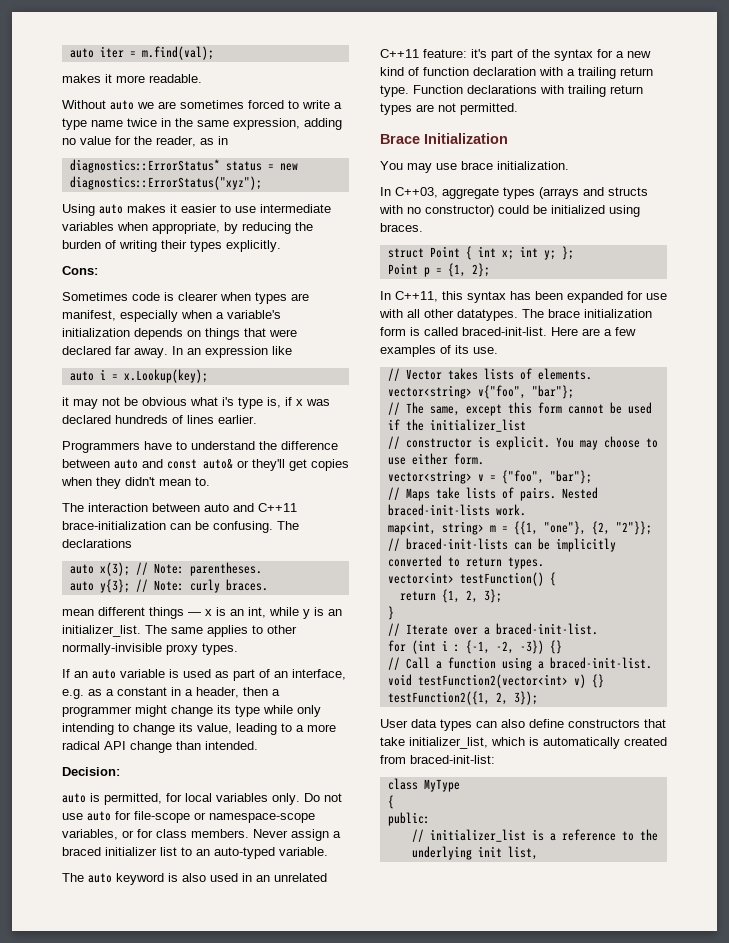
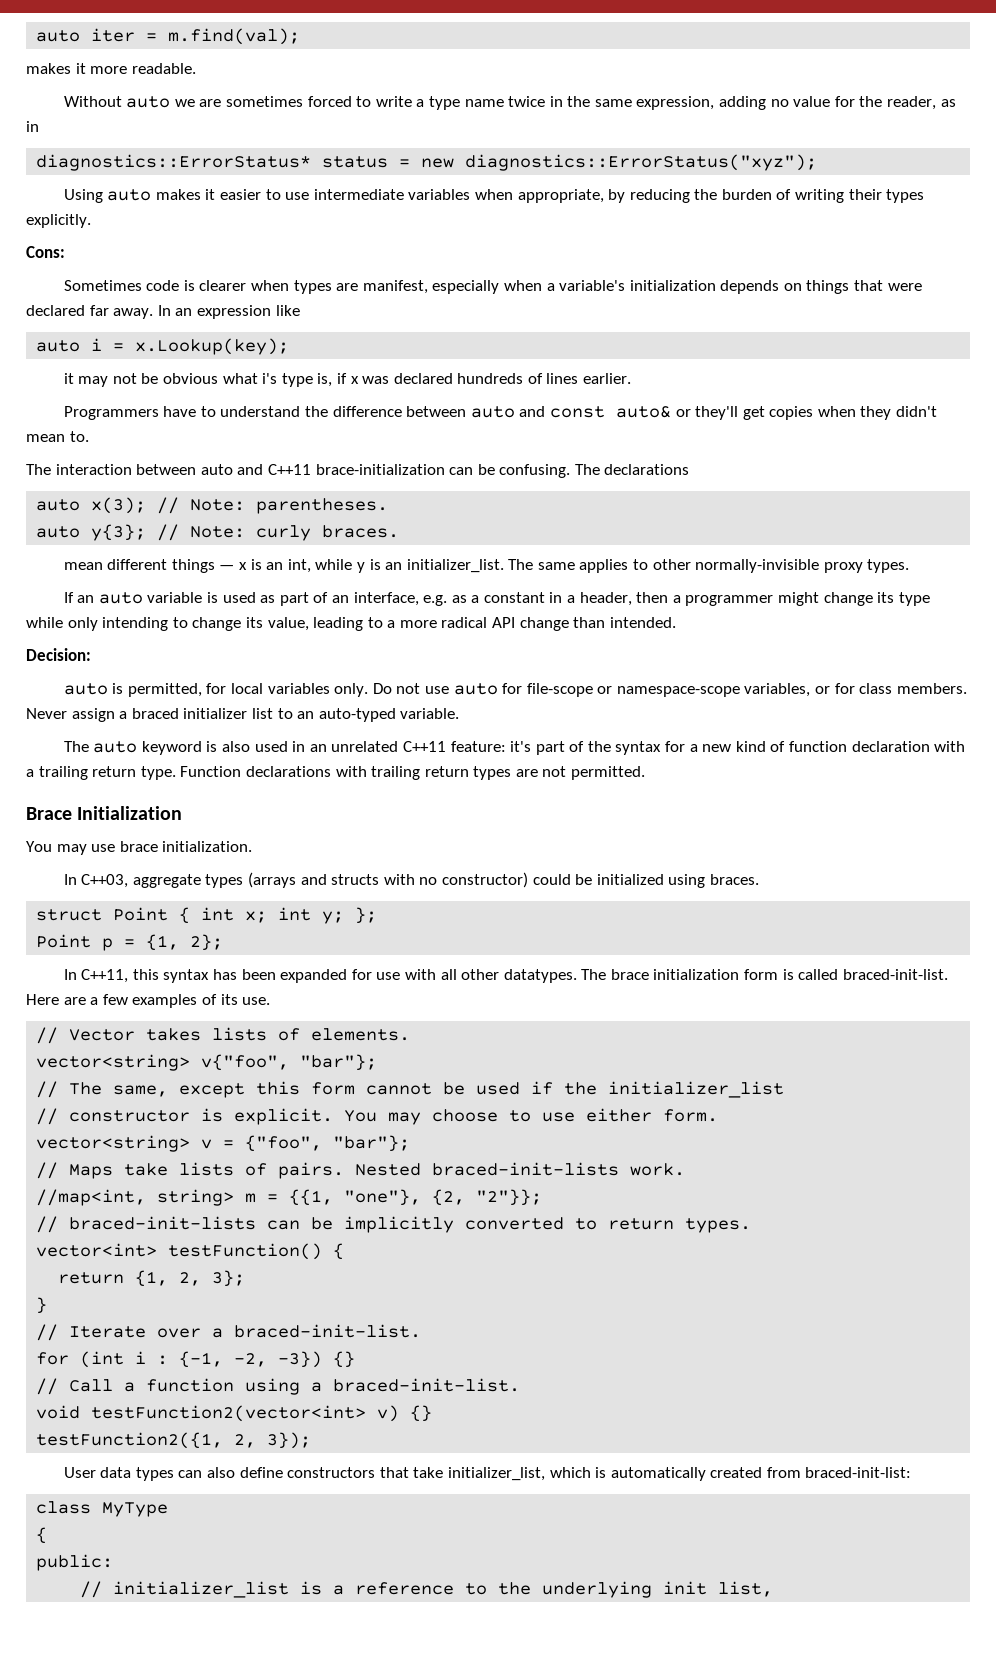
- map<int, string> m = {{1, "one"}, {2, "2"}};
+ //map<int, string> m = {{1, "one"}, {2, "2"}};

